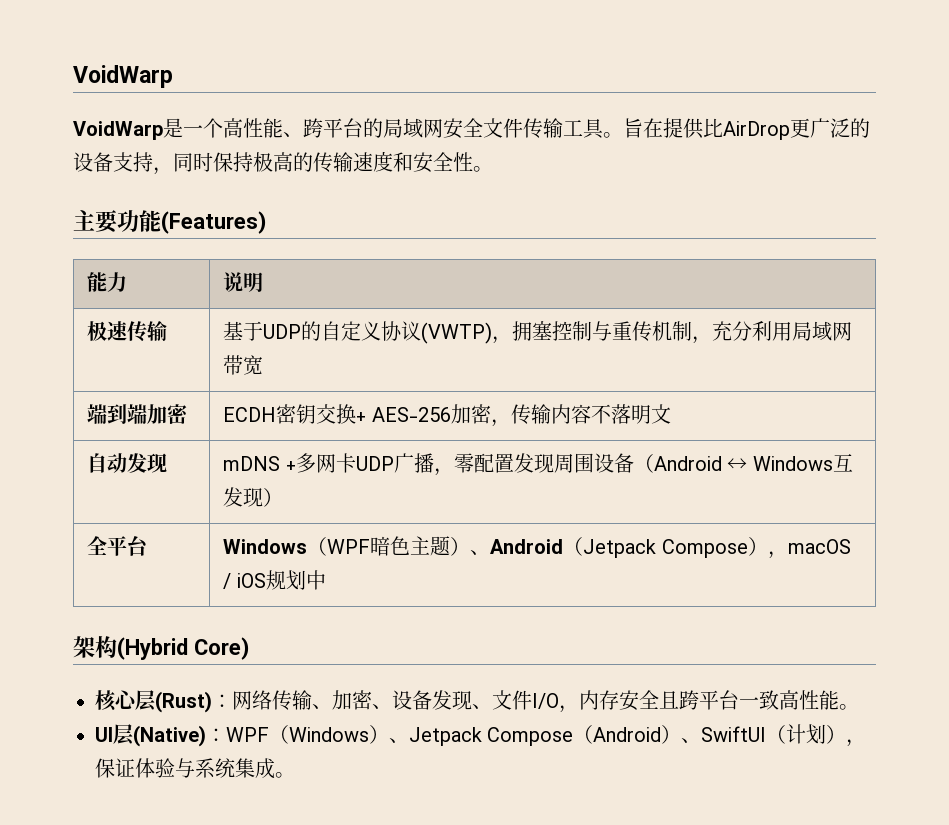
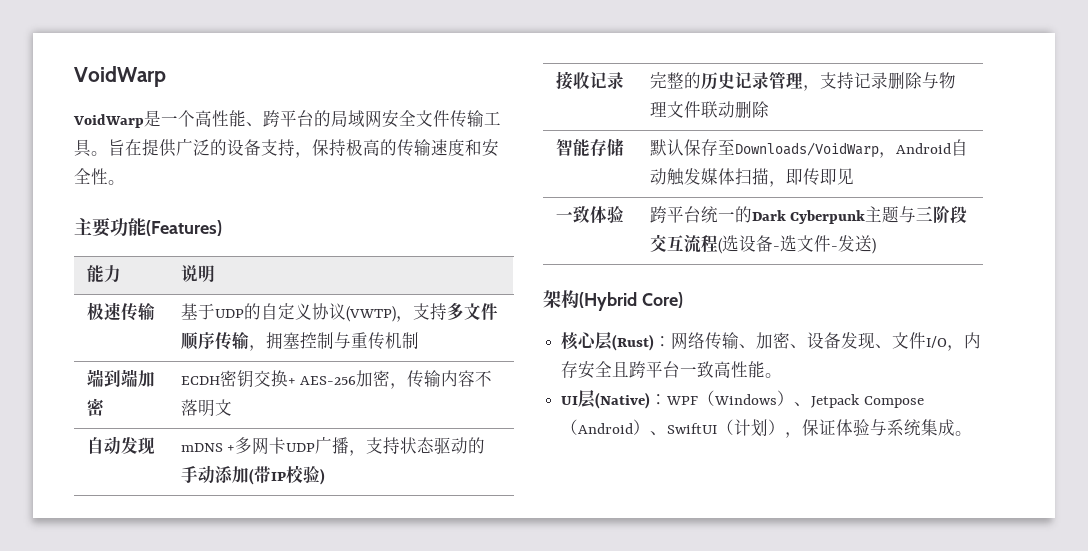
- 旨在提供比AirDrop更广泛的设备支持，同时保持极高的传输速度和安全性。
+ 旨在提供广泛的设备支持，保持极高的传输速度和安全性。
- 极速传输 | 基于UDP的自定义协议(VWTP)，拥塞控制与重传机制，充分利用局域网带宽
+ 极速传输 | 基于UDP的自定义协议(VWTP)，支持多文件顺序传输，拥塞控制与重传机制
- 自动发现 | mDNS +多网卡UDP广播，零配置发现周围设备（Android ↔ Windows互发现）
- 全平台 | Windows（WPF暗色主题）、Android（Jetpack Compose），macOS / iOS规划中
+ 自动发现 | mDNS +多网卡UDP广播，支持状态驱动的手动添加(带IP校验)
+ 接收记录 | 完整的历史记录管理，支持记录删除与物理文件联动删除
+ 智能存储 | 默认保存至Downloads/VoidWarp，Android自动触发媒体扫描，即传即见
+ 一致体验 | 跨平台统一的Dark Cyberpunk主题与三阶段交互流程(选设备-选文件-发送)

